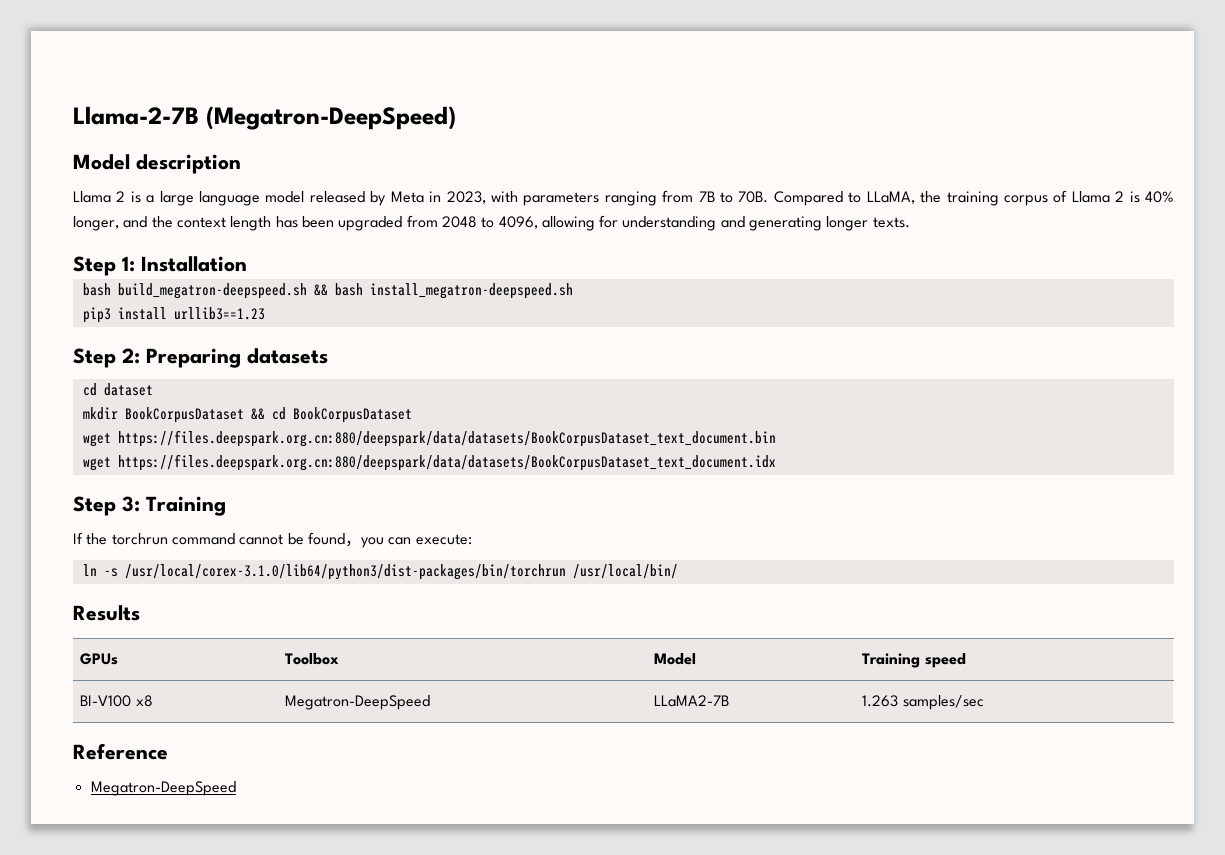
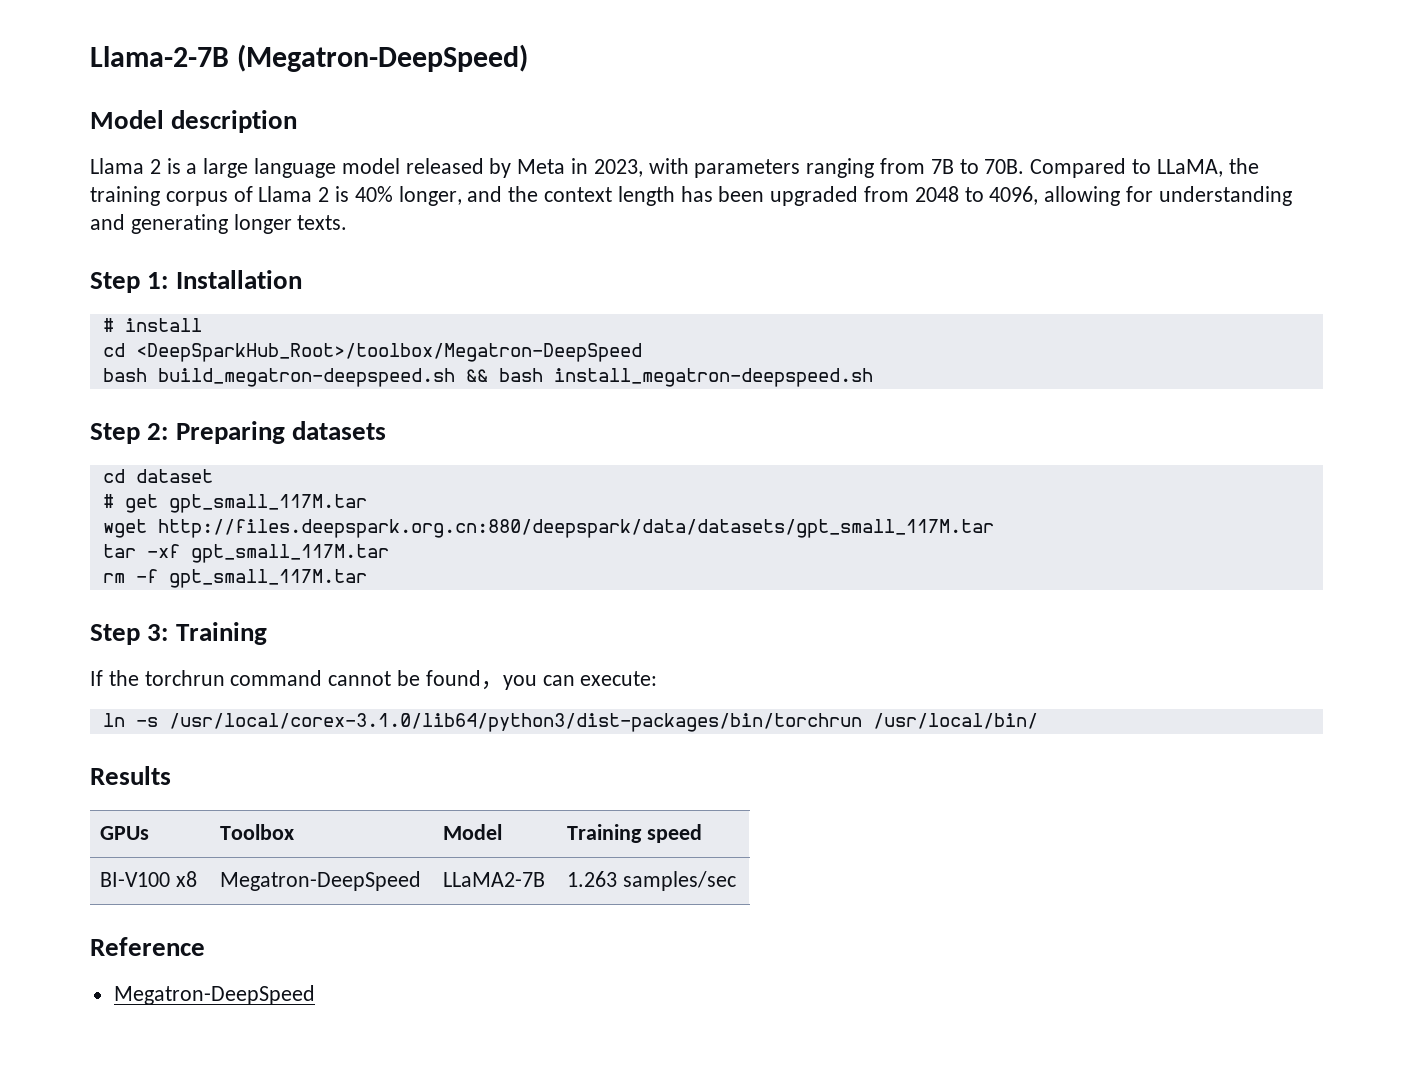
+ # install
+ cd <DeepSparkHub_Root>/toolbox/Megatron-DeepSpeed
- pip3 install urllib3==1.23
- mkdir BookCorpusDataset && cd BookCorpusDataset
- wget https://files.deepspark.org.cn:880/deepspark/data/datasets/BookCorpusDataset_text_document.bin
- wget https://files.deepspark.org.cn:880/deepspark/data/datasets/BookCorpusDataset_text_document.idx
+ # get gpt_small_117M.tar
+ wget http://files.deepspark.org.cn:880/deepspark/data/datasets/gpt_small_117M.tar
+ tar -xf gpt_small_117M.tar
+ rm -f gpt_small_117M.tar

